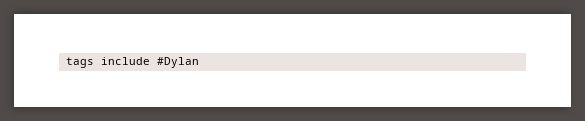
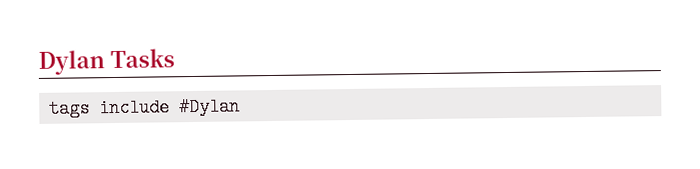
+ Dylan Tasks

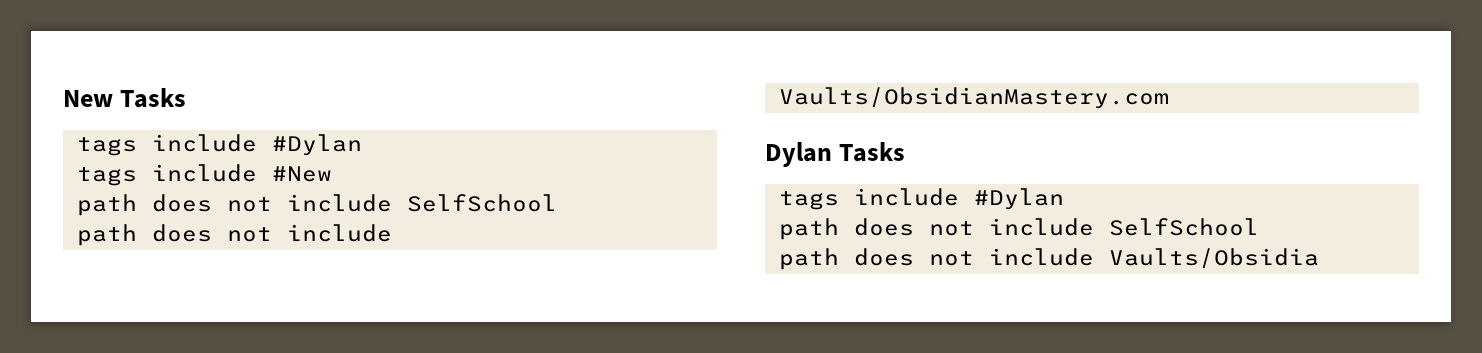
+ New Tasks
+ tags include #Dylan
+ tags include #New
+ path does not include SelfSchool
+ path does not include Vaults/ObsidianMastery.com
  Dylan Tasks
  tags include #Dylan
+ path does not include SelfSchool
+ path does not include Vaults/Obsidia

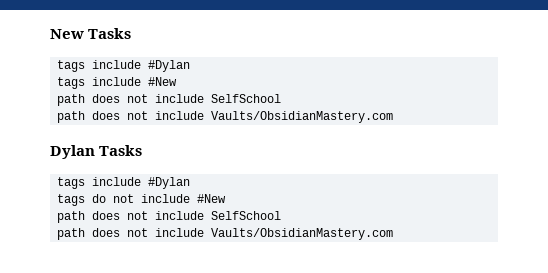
  Dylan Tasks
  tags include #Dylan
+ tags do not include #New
  path does not include SelfSchool
- path does not include Vaults/Obsidia
+ path does not include Vaults/ObsidianMastery.com

